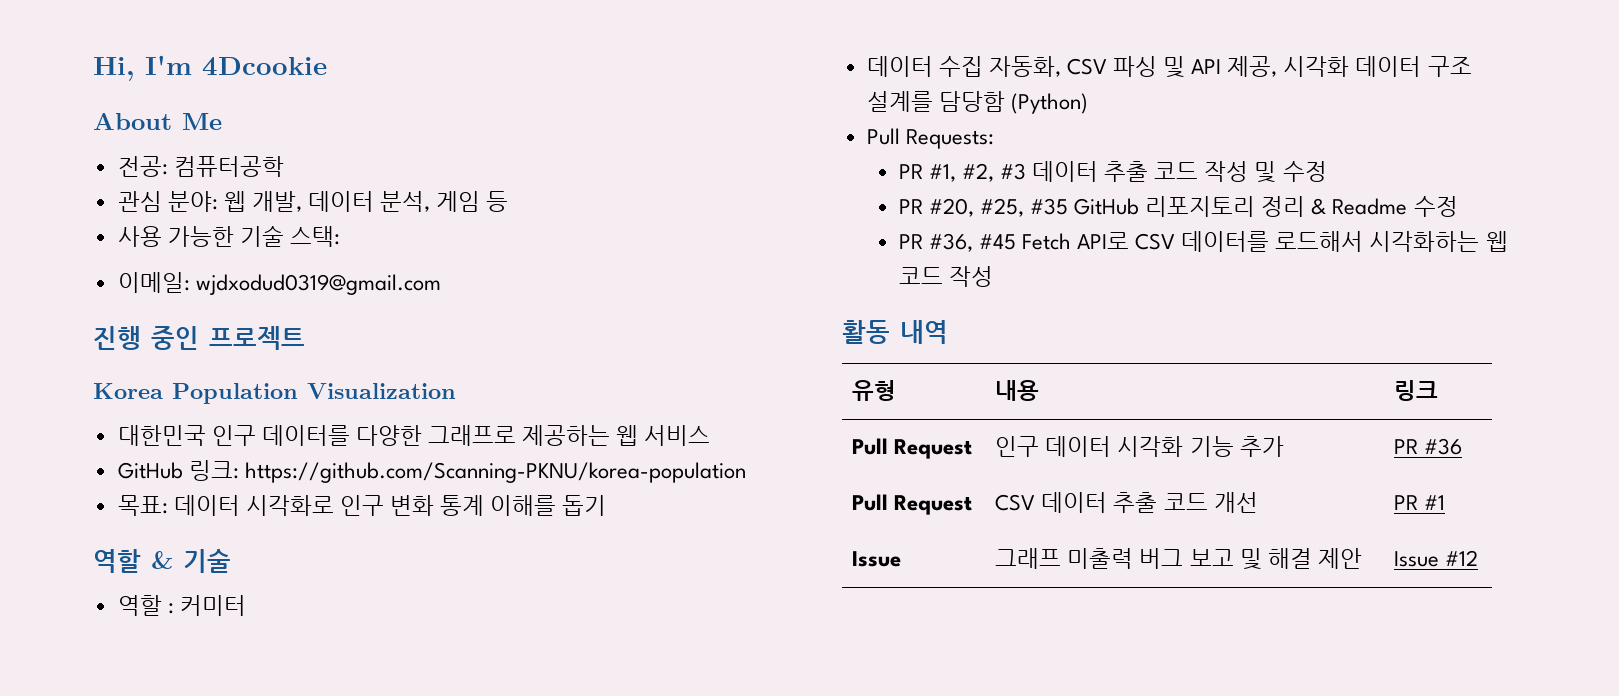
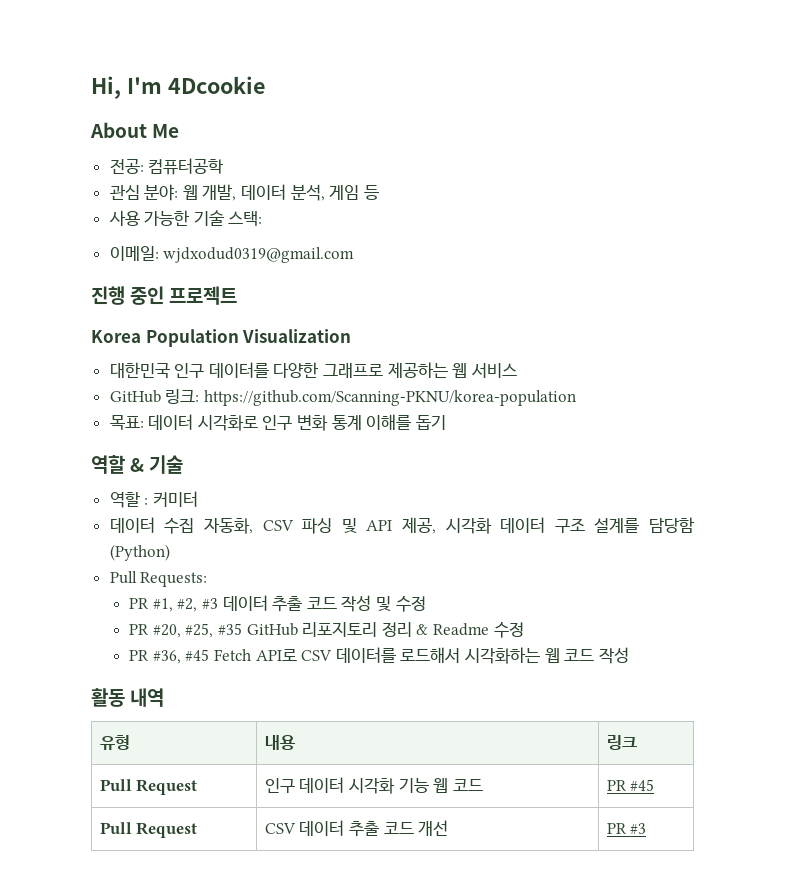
- Pull Request | 인구 데이터 시각화 기능 추가 | PR #36
+ Pull Request | 인구 데이터 시각화 기능 웹 코드 | PR #45
- Pull Request | CSV 데이터 추출 코드 개선 | PR #1
- Issue | 그래프 미출력 버그 보고 및 해결 제안 | Issue #12
+ Pull Request | CSV 데이터 추출 코드 개선 | PR #3

